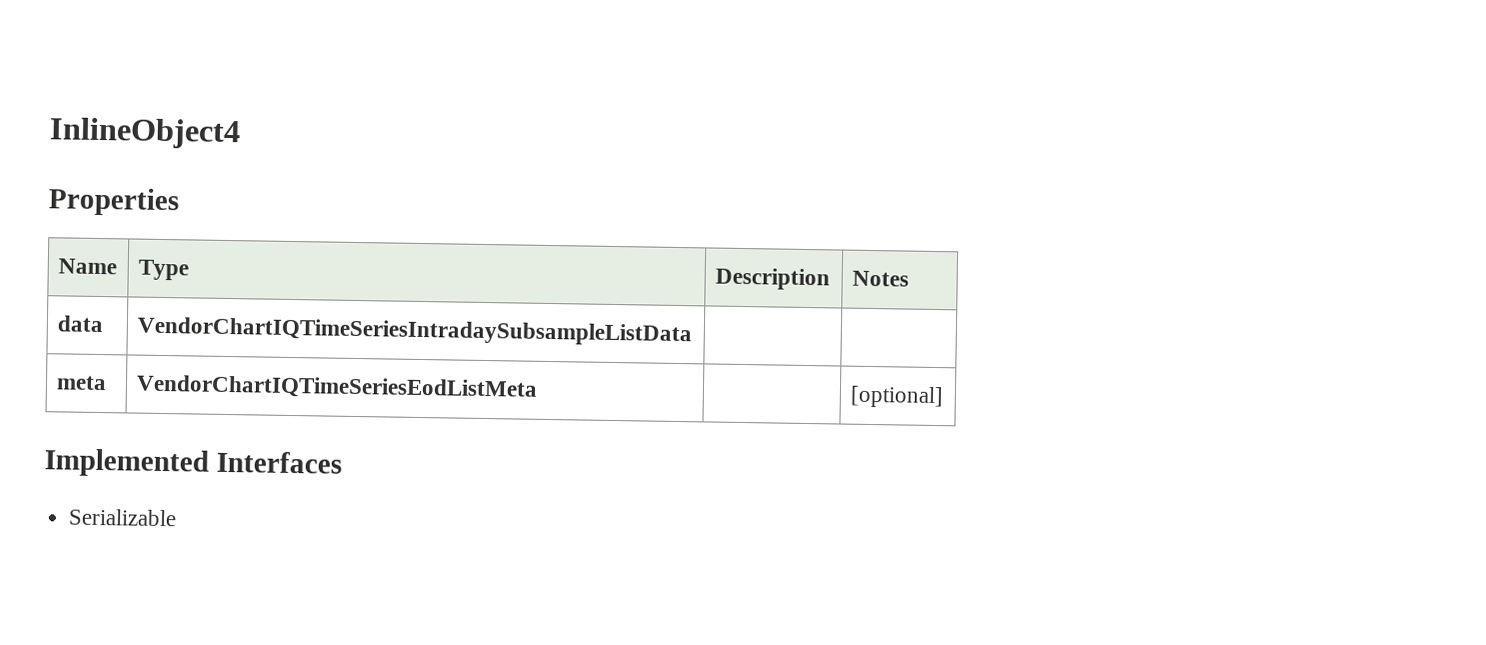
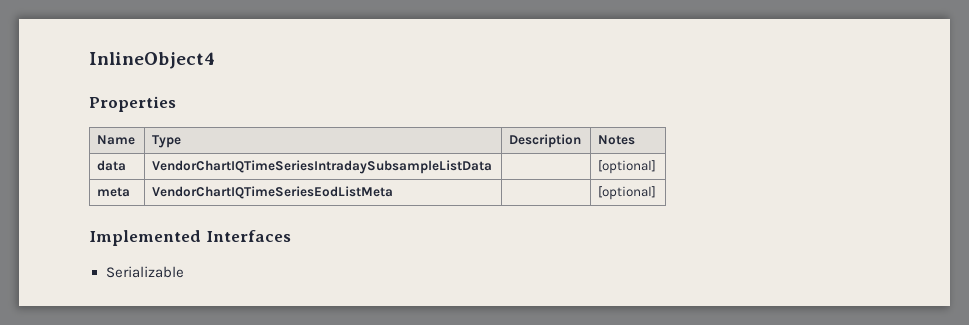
- data | VendorChartIQTimeSeriesIntradaySubsampleListData | |
+ data | VendorChartIQTimeSeriesIntradaySubsampleListData | | [optional]

